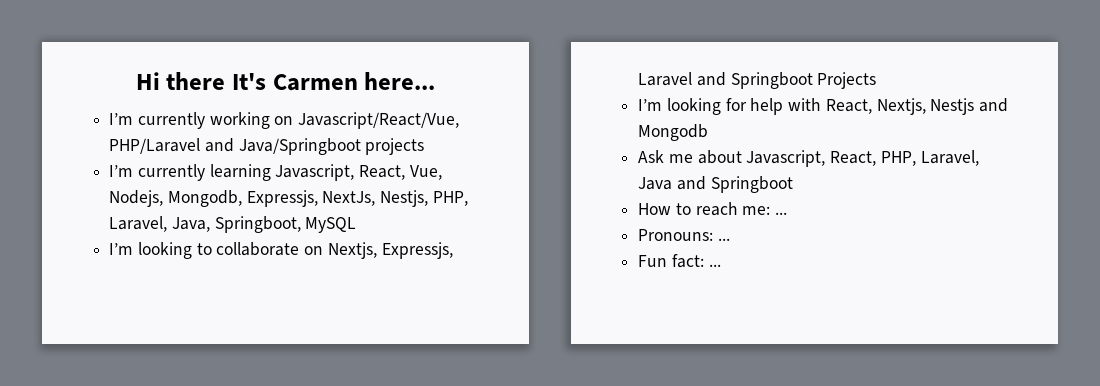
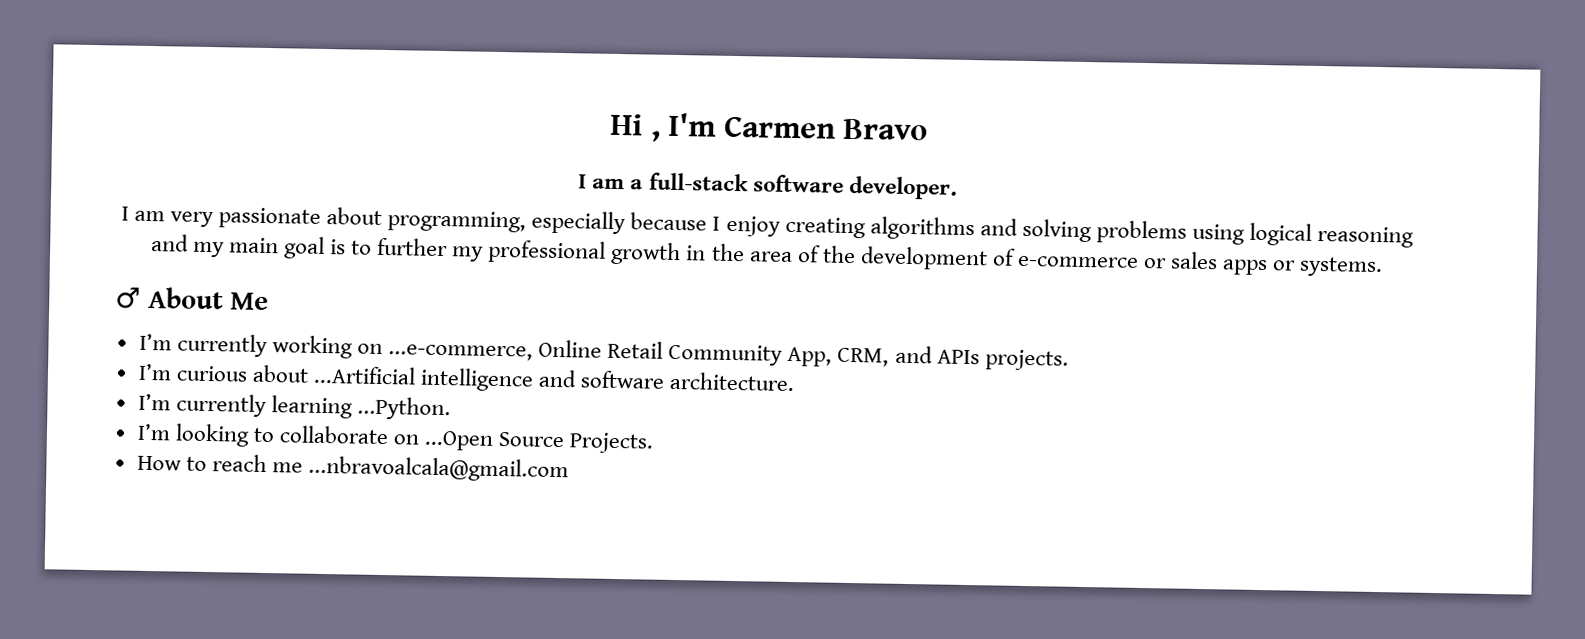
- Hi there It's Carmen here...
- I’m currently working on Javascript/React/Vue, PHP/Laravel and Java/Springboot projects
- I’m currently learning Javascript, React, Vue, Nodejs, Mongodb, Expressjs, NextJs, Nestjs, PHP, Laravel, Java, Springboot, MySQL
+ Hi , I'm Carmen Bravo
+ I am a full-stack software developer.
+ I am very passionate about programming, especially because I enjoy creating algorithms and solving problems using logical reasoning and my main goal is to further my professional growth in the area of the development of e-commerce or sales apps or systems.
+ ♂ About Me
+ I’m currently working on ...e-commerce, Online Retail Community App, CRM, and APIs projects.
+ I’m curious about ...Artificial intelligence and software architecture.
+ I’m currently learning ...Python.
- I’m looking to collaborate on Nextjs, Expressjs, Laravel and Springboot Projects
- I’m looking for help with React, Nextjs, Nestjs and Mongodb
- Ask me about Javascript, React, PHP, Laravel, Java and Springboot
- How to reach me: ...
- Pronouns: ...
- Fun fact: ...
+ I’m looking to collaborate on ...Open Source Projects.
+ How to reach me ...nbravoalcala@gmail.com

